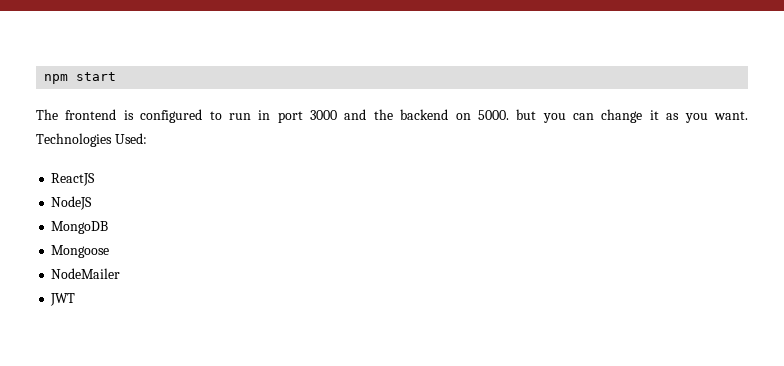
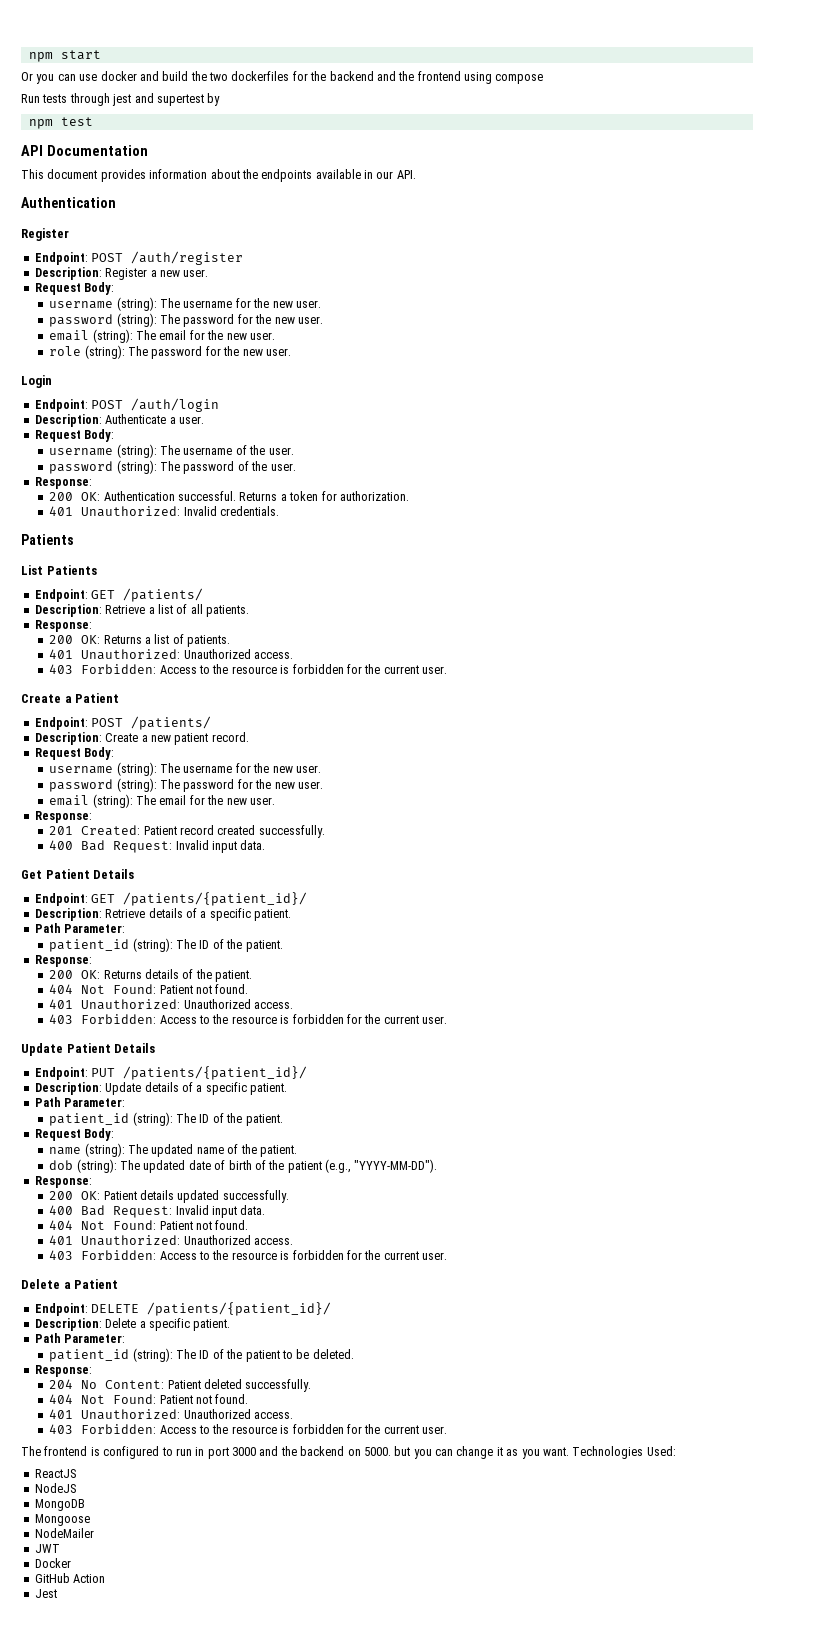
+ Or you can use docker and build the two dockerfiles for the backend and the frontend using compose
+ Run tests through jest and supertest by
+ npm test
+ API Documentation
+ This document provides information about the endpoints available in our API.
+ Authentication
+ Register
+ Endpoint: POST /auth/register
+ Description: Register a new user.
+ Request Body:
+ username (string): The username for the new user.
+ password (string): The password for the new user.
+ email (string): The email for the new user.
+ role (string): The password for the new user.
+ Login
+ Endpoint: POST /auth/login
+ Description: Authenticate a user.
+ Request Body:
+ username (string): The username of the user.
+ password (string): The password of the user.
+ Response:
+ 200 OK: Authentication successful. Returns a token for authorization.
+ 401 Unauthorized: Invalid credentials.
+ Patients
+ List Patients
+ Endpoint: GET /patients/
+ Description: Retrieve a list of all patients.
+ Response:
+ 200 OK: Returns a list of patients.
+ 401 Unauthorized: Unauthorized access.
+ 403 Forbidden: Access to the resource is forbidden for the current user.
+ Create a Patient
+ Endpoint: POST /patients/
+ Description: Create a new patient record.
+ Request Body:
+ username (string): The username for the new user.
+ password (string): The password for the new user.
+ email (string): The email for the new user.
+ Response:
+ 201 Created: Patient record created successfully.
+ 400 Bad Request: Invalid input data.
+ Get Patient Details
+ Endpoint: GET /patients/{patient_id}/
+ Description: Retrieve details of a specific patient.
+ Path Parameter:
+ patient_id (string): The ID of the patient.
+ Response:
+ 200 OK: Returns details of the patient.
+ 404 Not Found: Patient not found.
+ 401 Unauthorized: Unauthorized access.
+ 403 Forbidden: Access to the resource is forbidden for the current user.
+ Update Patient Details
+ Endpoint: PUT /patients/{patient_id}/
+ Description: Update details of a specific patient.
+ Path Parameter:
+ patient_id (string): The ID of the patient.
+ Request Body:
+ name (string): The updated name of the patient.
+ dob (string): The updated date of birth of the patient (e.g., "YYYY-MM-DD").
+ Response:
+ 200 OK: Patient details updated successfully.
+ 400 Bad Request: Invalid input data.
+ 404 Not Found: Patient not found.
+ 401 Unauthorized: Unauthorized access.
+ 403 Forbidden: Access to the resource is forbidden for the current user.
+ Delete a Patient
+ Endpoint: DELETE /patients/{patient_id}/
+ Description: Delete a specific patient.
+ Path Parameter:
+ patient_id (string): The ID of the patient to be deleted.
+ Response:
+ 204 No Content: Patient deleted successfully.
+ 404 Not Found: Patient not found.
+ 401 Unauthorized: Unauthorized access.
+ 403 Forbidden: Access to the resource is forbidden for the current user.
+ Docker
+ GitHub Action
+ Jest

